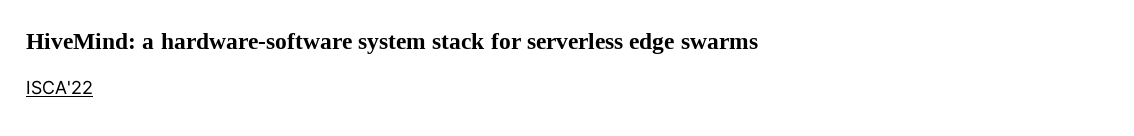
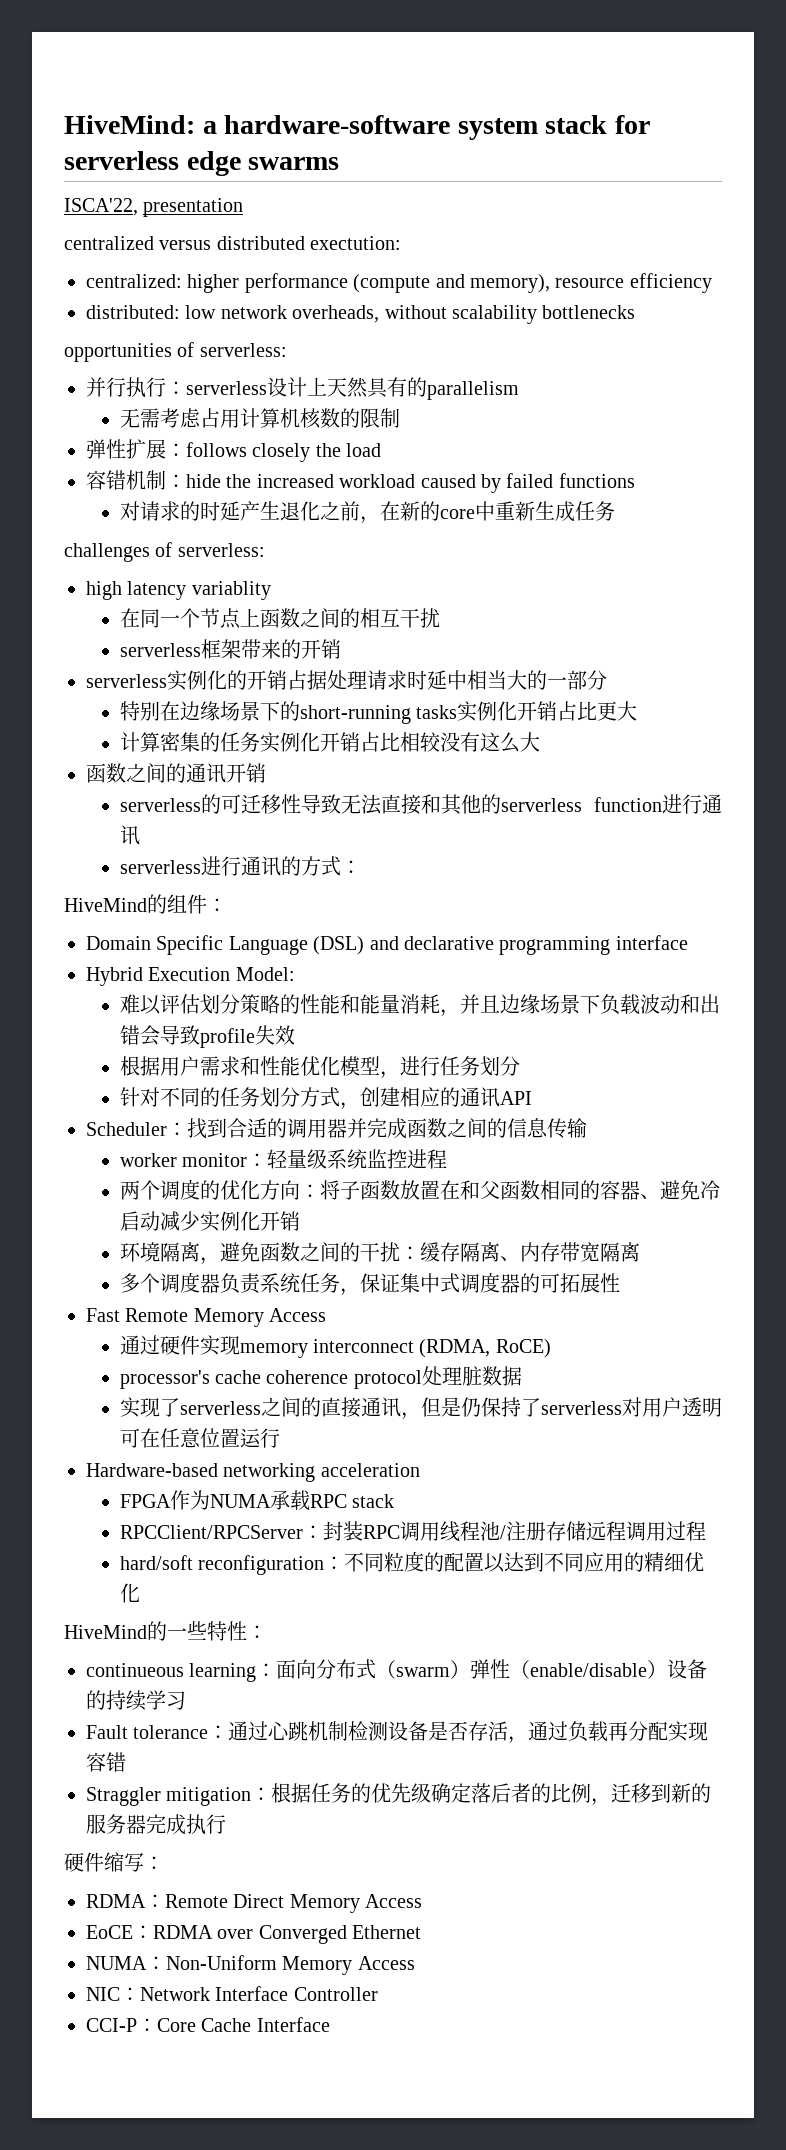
- ISCA'22
+ ISCA'22, presentation
+ centralized versus distributed exectution:
+ centralized: higher performance (compute and memory), resource efficiency
+ distributed: low network overheads, without scalability bottlenecks
+ opportunities of serverless:
+ 并行执行：serverless设计上天然具有的parallelism
+ 无需考虑占用计算机核数的限制
+ 弹性扩展：follows closely the load
+ 容错机制：hide the increased workload caused by failed functions
+ 对请求的时延产生退化之前，在新的core中重新生成任务
+ challenges of serverless:
+ high latency variablity
+ 在同一个节点上函数之间的相互干扰
+ serverless框架带来的开销
+ serverless实例化的开销占据处理请求时延中相当大的一部分
+ 特别在边缘场景下的short-running tasks实例化开销占比更大
+ 计算密集的任务实例化开销占比相较没有这么大
+ 函数之间的通讯开销
+ serverless的可迁移性导致无法直接和其他的serverless function进行通讯
+ serverless进行通讯的方式：
+ HiveMind的组件：
+ Domain Specific Language (DSL) and declarative programming interface
+ Hybrid Execution Model:
+ 难以评估划分策略的性能和能量消耗，并且边缘场景下负载波动和出错会导致profile失效
+ 根据用户需求和性能优化模型，进行任务划分
+ 针对不同的任务划分方式，创建相应的通讯API
+ Scheduler：找到合适的调用器并完成函数之间的信息传输
+ worker monitor：轻量级系统监控进程
+ 两个调度的优化方向：将子函数放置在和父函数相同的容器、避免冷启动减少实例化开销
+ 环境隔离，避免函数之间的干扰：缓存隔离、内存带宽隔离
+ 多个调度器负责系统任务，保证集中式调度器的可拓展性
+ Fast Remote Memory Access
+ 通过硬件实现memory interconnect (RDMA, RoCE)
+ processor's cache coherence protocol处理脏数据
+ 实现了serverless之间的直接通讯，但是仍保持了serverless对用户透明可在任意位置运行
+ Hardware-based networking acceleration
+ FPGA作为NUMA承载RPC stack
+ RPCClient/RPCServer：封装RPC调用线程池/注册存储远程调用过程
+ hard/soft reconfiguration：不同粒度的配置以达到不同应用的精细优化
+ HiveMind的一些特性：
+ continueous learning：面向分布式（swarm）弹性（enable/disable）设备的持续学习
+ Fault tolerance：通过心跳机制检测设备是否存活，通过负载再分配实现容错
+ Straggler mitigation：根据任务的优先级确定落后者的比例，迁移到新的服务器完成执行
+ 硬件缩写：
+ RDMA：Remote Direct Memory Access
+ EoCE：RDMA over Converged Ethernet
+ NUMA：Non-Uniform Memory Access
+ NIC：Network Interface Controller
+ CCI-P：Core Cache Interface

